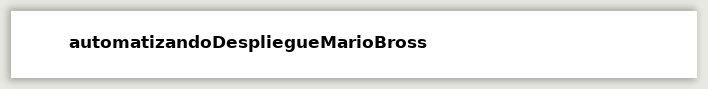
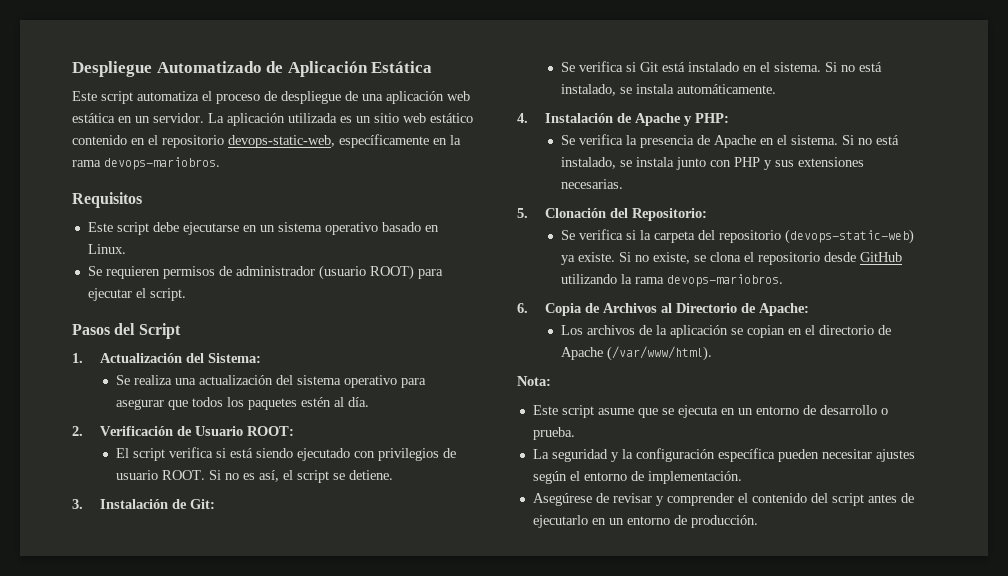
- automatizandoDespliegueMarioBross
+ Despliegue Automatizado de Aplicación Estática
+ Este script automatiza el proceso de despliegue de una aplicación web estática en un servidor. La aplicación utilizada es un sitio web estático contenido en el repositorio devops-static-web, específicamente en la rama devops-mariobros.
+ Requisitos
+ Este script debe ejecutarse en un sistema operativo basado en Linux.
+ Se requieren permisos de administrador (usuario ROOT) para ejecutar el script.
+ Pasos del Script
+ 1. Actualización del Sistema:
+ Se realiza una actualización del sistema operativo para asegurar que todos los paquetes estén al día.
+ 2. Verificación de Usuario ROOT:
+ El script verifica si está siendo ejecutado con privilegios de usuario ROOT. Si no es así, el script se detiene.
+ 3. Instalación de Git:
+ Se verifica si Git está instalado en el sistema. Si no está instalado, se instala automáticamente.
+ 4. Instalación de Apache y PHP:
+ Se verifica la presencia de Apache en el sistema. Si no está instalado, se instala junto con PHP y sus extensiones necesarias.
+ 5. Clonación del Repositorio:
+ Se verifica si la carpeta del repositorio (devops-static-web) ya existe. Si no existe, se clona el repositorio desde GitHub utilizando la rama devops-mariobros.
+ 6. Copia de Archivos al Directorio de Apache:
+ Los archivos de la aplicación se copian en el directorio de Apache (/var/www/html).
+ Nota:
+ Este script asume que se ejecuta en un entorno de desarrollo o prueba.
+ La seguridad y la configuración específica pueden necesitar ajustes según el entorno de implementación.
+ Asegúrese de revisar y comprender el contenido del script antes de ejecutarlo en un entorno de producción.

